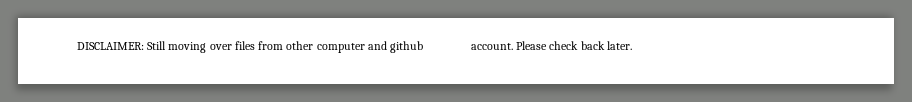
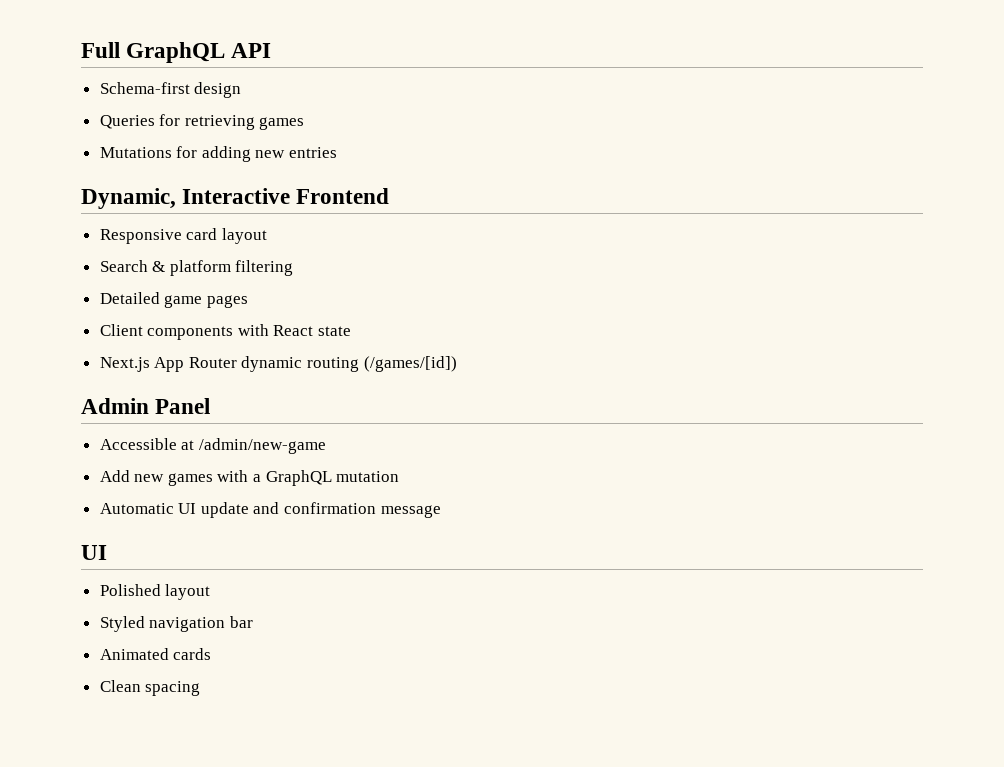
- DISCLAIMER: Still moving over files from other computer and github account. Please check back later.
+ Full GraphQL API
+ Schema-first design
+ Queries for retrieving games
+ Mutations for adding new entries
+ Dynamic, Interactive Frontend
+ Responsive card layout
+ Search & platform filtering
+ Detailed game pages
+ Client components with React state
+ Next.js App Router dynamic routing (/games/[id])
+ Admin Panel
+ Accessible at /admin/new-game
+ Add new games with a GraphQL mutation
+ Automatic UI update and confirmation message
+ UI
+ Polished layout
+ Styled navigation bar
+ Animated cards
+ Clean spacing

